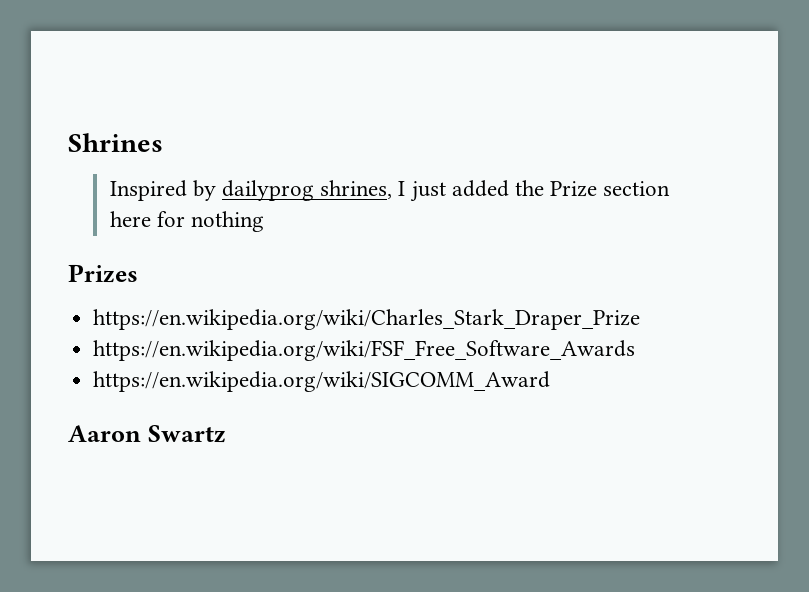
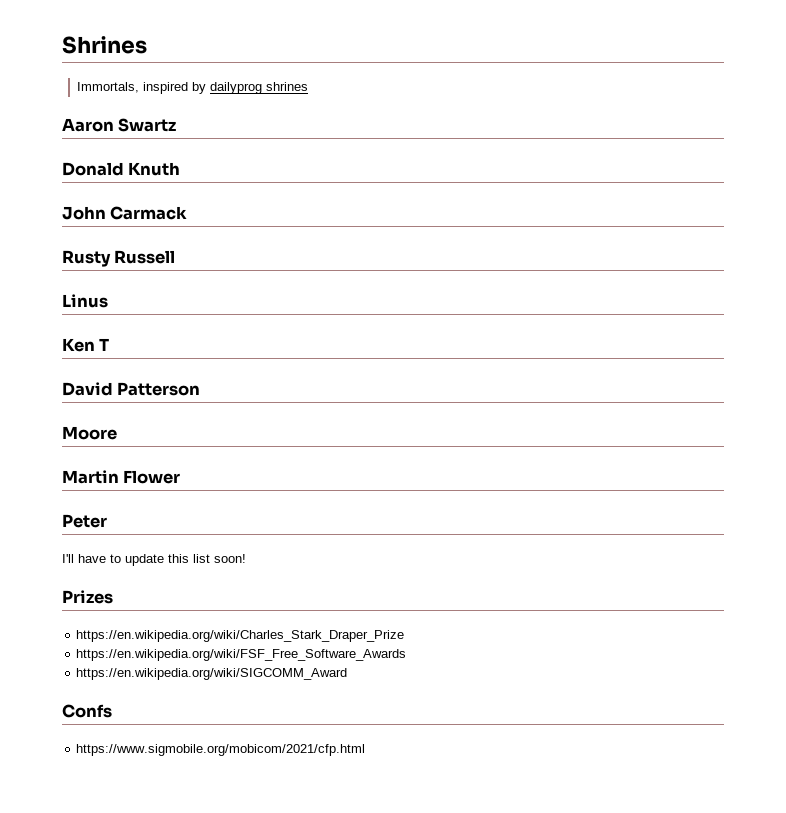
- Inspired by dailyprog shrines, I just added the Prize section here for nothing
+ Immortals, inspired by dailyprog shrines
+ Aaron Swartz
+ Donald Knuth
+ John Carmack
+ Rusty Russell
+ Linus
+ Ken T
+ David Patterson
+ Moore
+ Martin Flower
+ Peter
+ I'll have to update this list soon!
- Aaron Swartz
+ Confs
+ https://www.sigmobile.org/mobicom/2021/cfp.html

